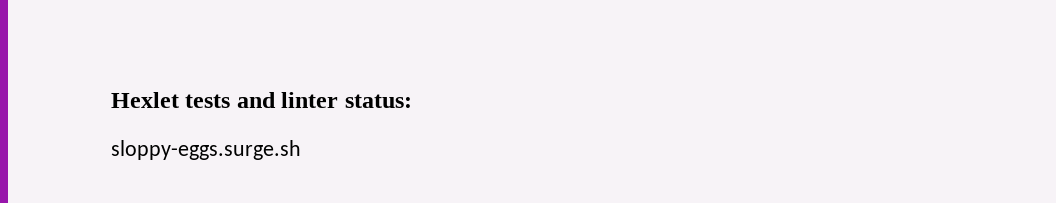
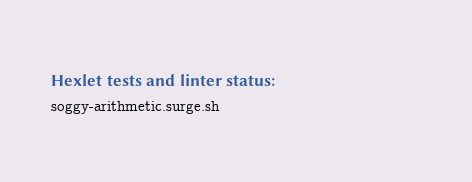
- sloppy-eggs.surge.sh
+ soggy-arithmetic.surge.sh

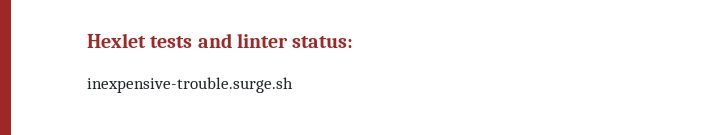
- soggy-arithmetic.surge.sh
+ inexpensive-trouble.surge.sh

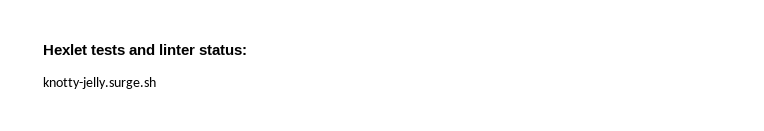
- inexpensive-trouble.surge.sh
+ knotty-jelly.surge.sh

